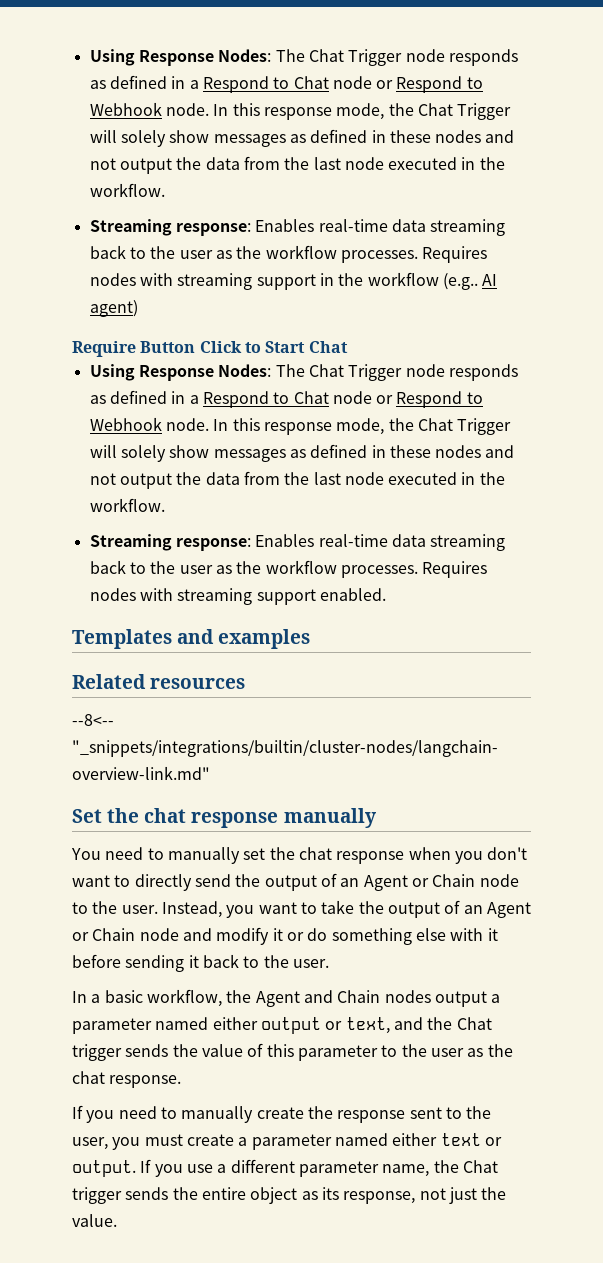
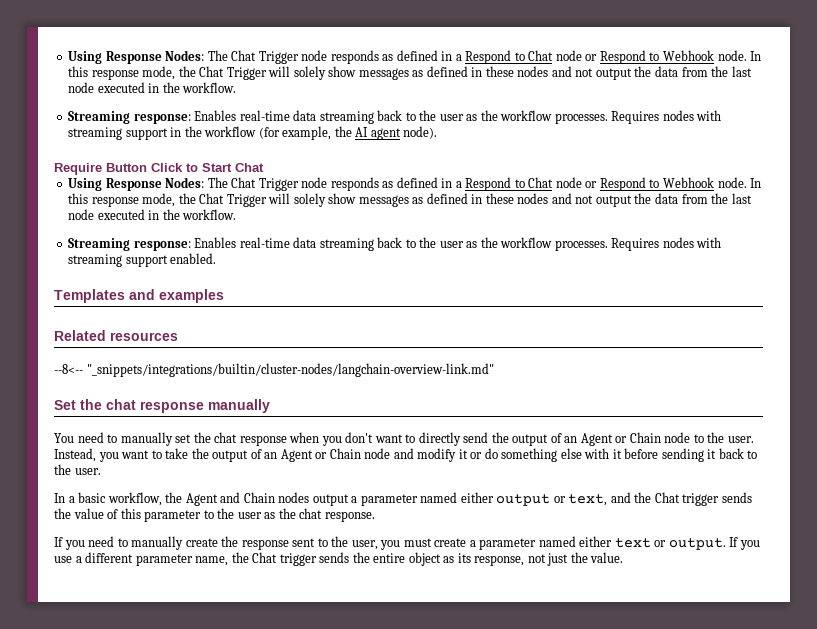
- Requires nodes with streaming support in the workflow (e.g.. AI agent)
+ Requires nodes with streaming support in the workflow (for example, the AI agent node).

